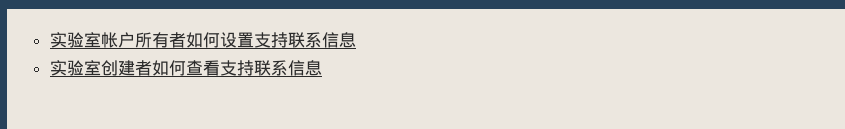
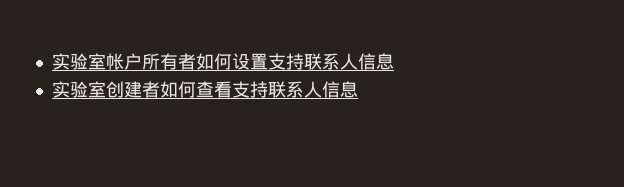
- 实验室帐户所有者如何设置支持联系信息
+ 实验室帐户所有者如何设置支持联系人信息
- 实验室创建者如何查看支持联系信息
+ 实验室创建者如何查看支持联系人信息

